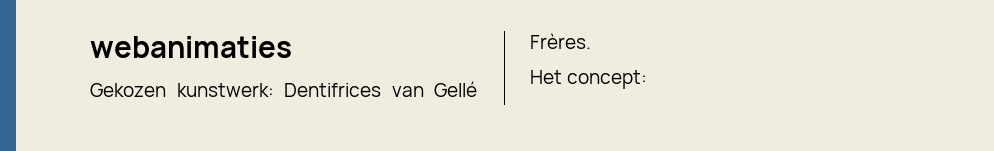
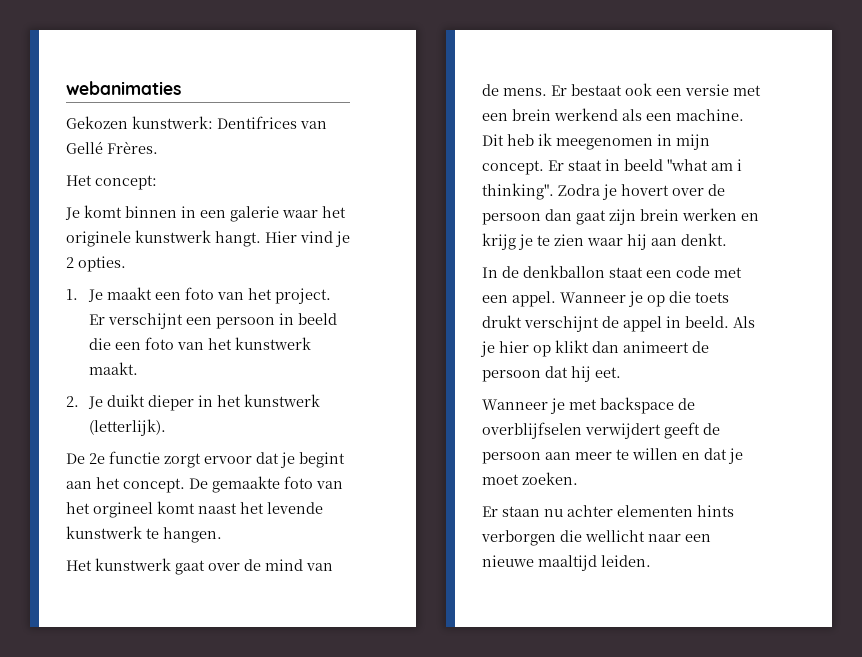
+ Je komt binnen in een galerie waar het originele kunstwerk hangt. Hier vind je 2 opties.
+ 1. Je maakt een foto van het project. Er verschijnt een persoon in beeld die een foto van het kunstwerk maakt.
+ 2. Je duikt dieper in het kunstwerk (letterlijk).
+ De 2e functie zorgt ervoor dat je begint aan het concept. De gemaakte foto van het orgineel komt naast het levende kunstwerk te hangen.
+ Het kunstwerk gaat over de mind van de mens. Er bestaat ook een versie met een brein werkend als een machine. Dit heb ik meegenomen in mijn concept. Er staat in beeld "what am i thinking". Zodra je hovert over de persoon dan gaat zijn brein werken en krijg je te zien waar hij aan denkt.
+ In de denkballon staat een code met een appel. Wanneer je op die toets drukt verschijnt de appel in beeld. Als je hier op klikt dan animeert de persoon dat hij eet.
+ Wanneer je met backspace de overblijfselen verwijdert geeft de persoon aan meer te willen en dat je moet zoeken.
+ Er staan nu achter elementen hints verborgen die wellicht naar een nieuwe maaltijd leiden.

